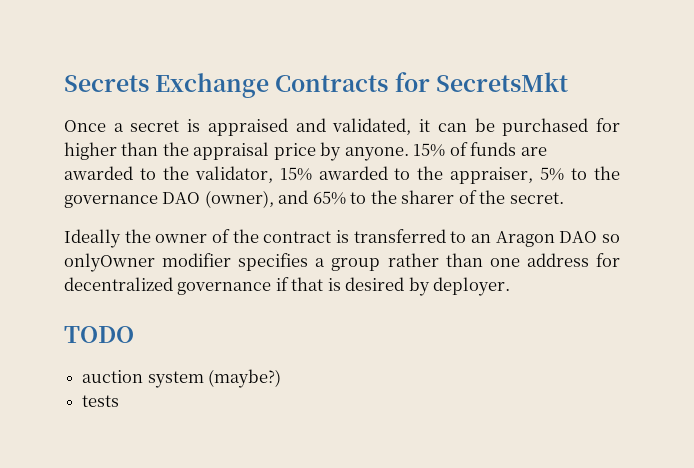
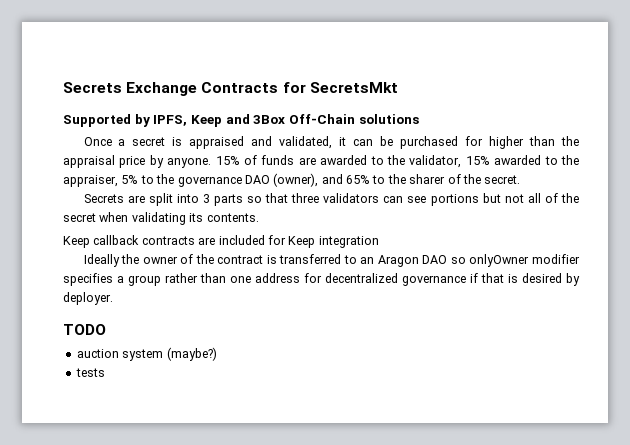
+ Supported by IPFS, Keep and 3Box Off-Chain solutions
+ Secrets are split into 3 parts so that three validators can see portions but not all of the secret when validating its contents.
+ Keep callback contracts are included for Keep integration

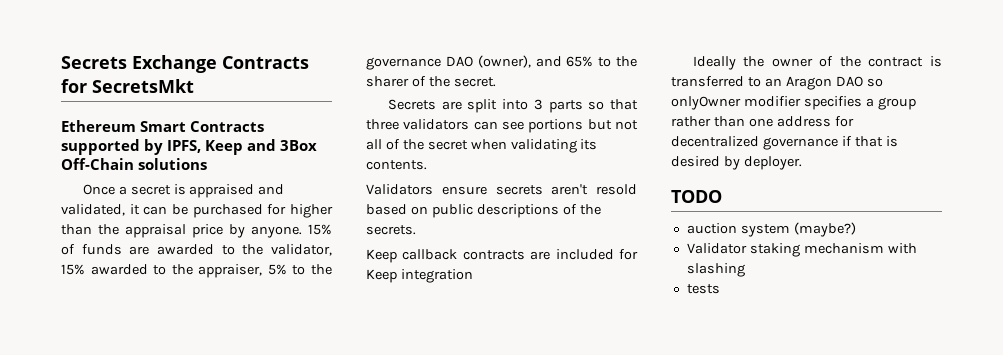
- Supported by IPFS, Keep and 3Box Off-Chain solutions
+ Ethereum Smart Contracts supported by IPFS, Keep and 3Box Off-Chain solutions
+ Validators ensure secrets aren't resold based on public descriptions of the secrets.
+ Validator staking mechanism with slashing

